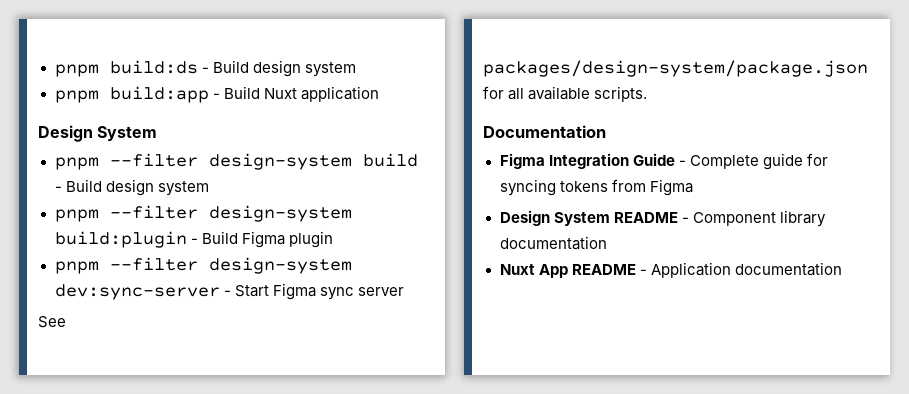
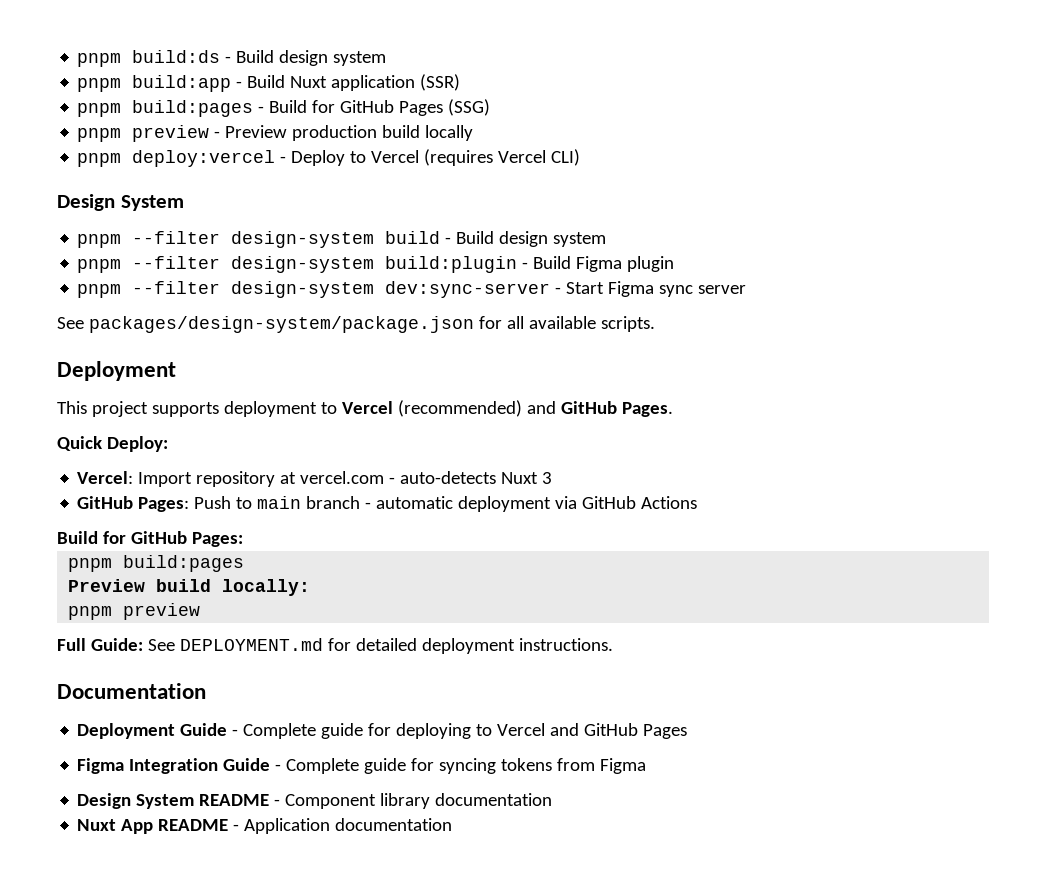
- pnpm build:app - Build Nuxt application
+ pnpm build:app - Build Nuxt application (SSR)
+ pnpm build:pages - Build for GitHub Pages (SSG)
+ pnpm preview - Preview production build locally
+ pnpm deploy:vercel - Deploy to Vercel (requires Vercel CLI)
  See packages/design-system/package.json for all available scripts.
+ Deployment
+ This project supports deployment to Vercel (recommended) and GitHub Pages.
+ Quick Deploy:
+ Vercel: Import repository at vercel.com - auto-detects Nuxt 3
+ GitHub Pages: Push to main branch - automatic deployment via GitHub Actions
+ Build for GitHub Pages:
+ pnpm build:pages
+ Preview build locally:
+ pnpm preview
+ Full Guide: See DEPLOYMENT.md for detailed deployment instructions.
  Documentation
+ Deployment Guide - Complete guide for deploying to Vercel and GitHub Pages

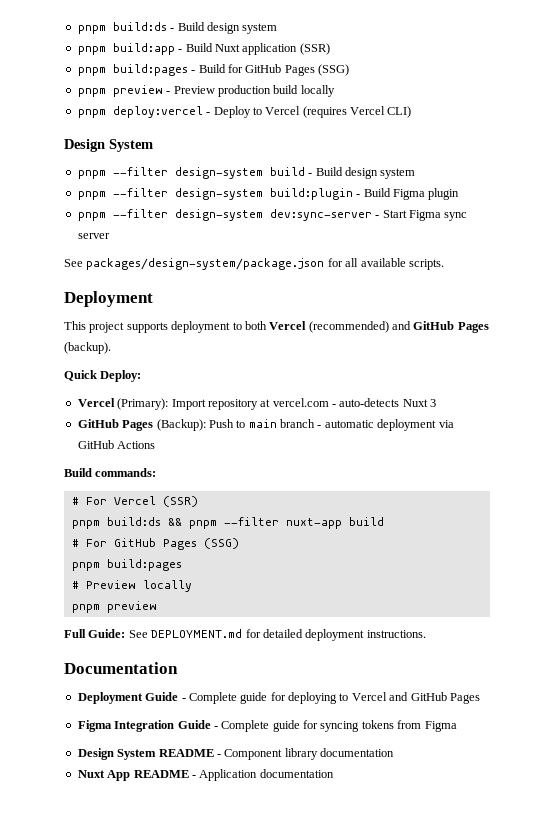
- This project supports deployment to Vercel (recommended) and GitHub Pages.
+ This project supports deployment to both Vercel (recommended) and GitHub Pages (backup).
- Vercel: Import repository at vercel.com - auto-detects Nuxt 3
+ Vercel (Primary): Import repository at vercel.com - auto-detects Nuxt 3
- GitHub Pages: Push to main branch - automatic deployment via GitHub Actions
+ GitHub Pages (Backup): Push to main branch - automatic deployment via GitHub Actions
- Build for GitHub Pages:
+ Build commands:
+ # For Vercel (SSR)
+ pnpm build:ds && pnpm --filter nuxt-app build
+ # For GitHub Pages (SSG)
- Preview build locally:
+ # Preview locally

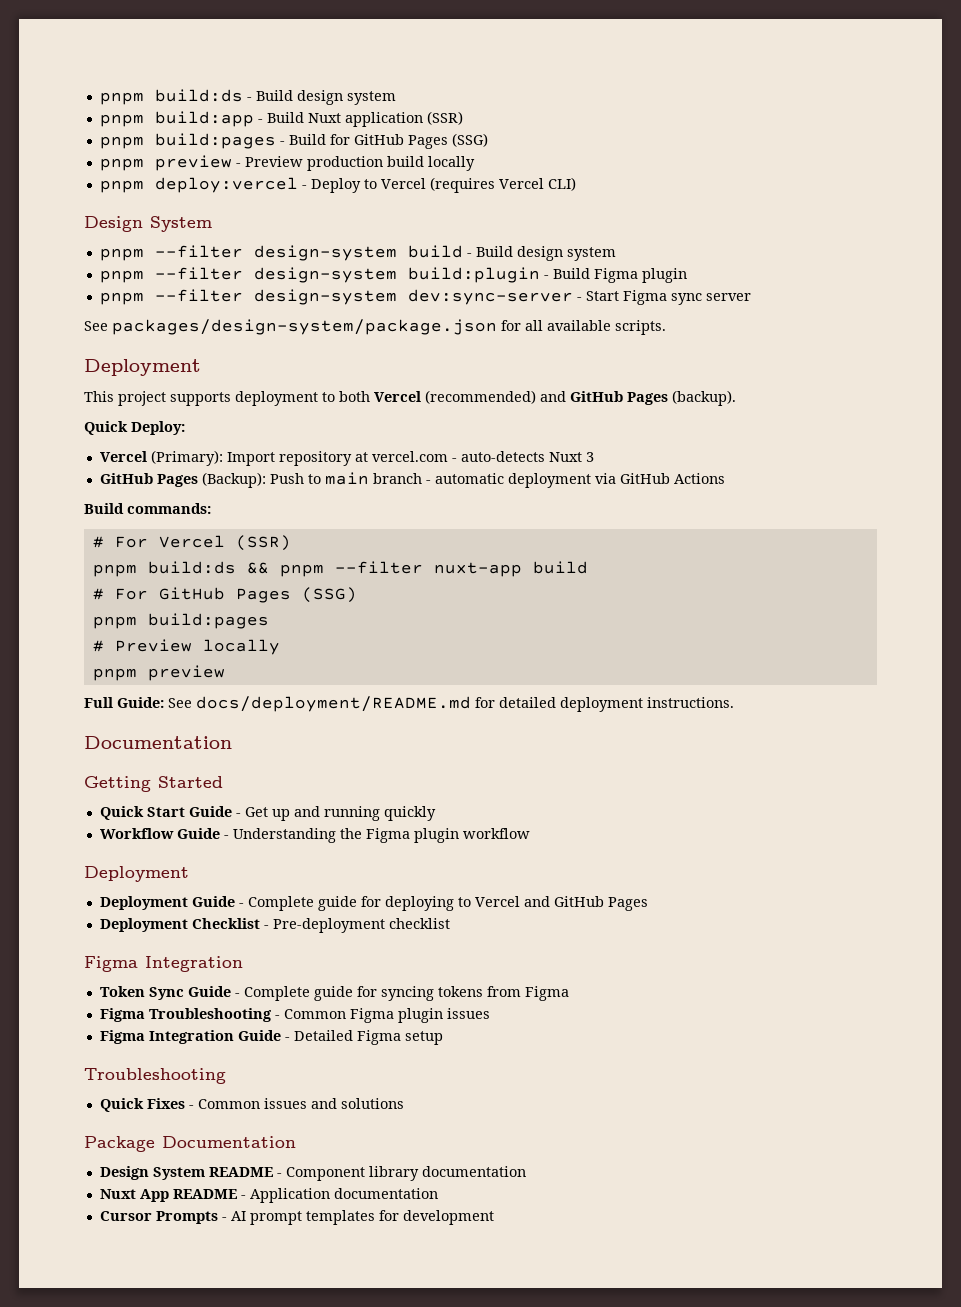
- Full Guide: See DEPLOYMENT.md for detailed deployment instructions.
+ Full Guide: See docs/deployment/README.md for detailed deployment instructions.
+ Getting Started
+ Quick Start Guide - Get up and running quickly
+ Workflow Guide - Understanding the Figma plugin workflow
+ Deployment
- Figma Integration Guide - Complete guide for syncing tokens from Figma
+ Deployment Checklist - Pre-deployment checklist
+ Figma Integration
+ Token Sync Guide - Complete guide for syncing tokens from Figma
+ Figma Troubleshooting - Common Figma plugin issues
+ Figma Integration Guide - Detailed Figma setup
+ Troubleshooting
+ Quick Fixes - Common issues and solutions
+ Package Documentation
+ Cursor Prompts - AI prompt templates for development

